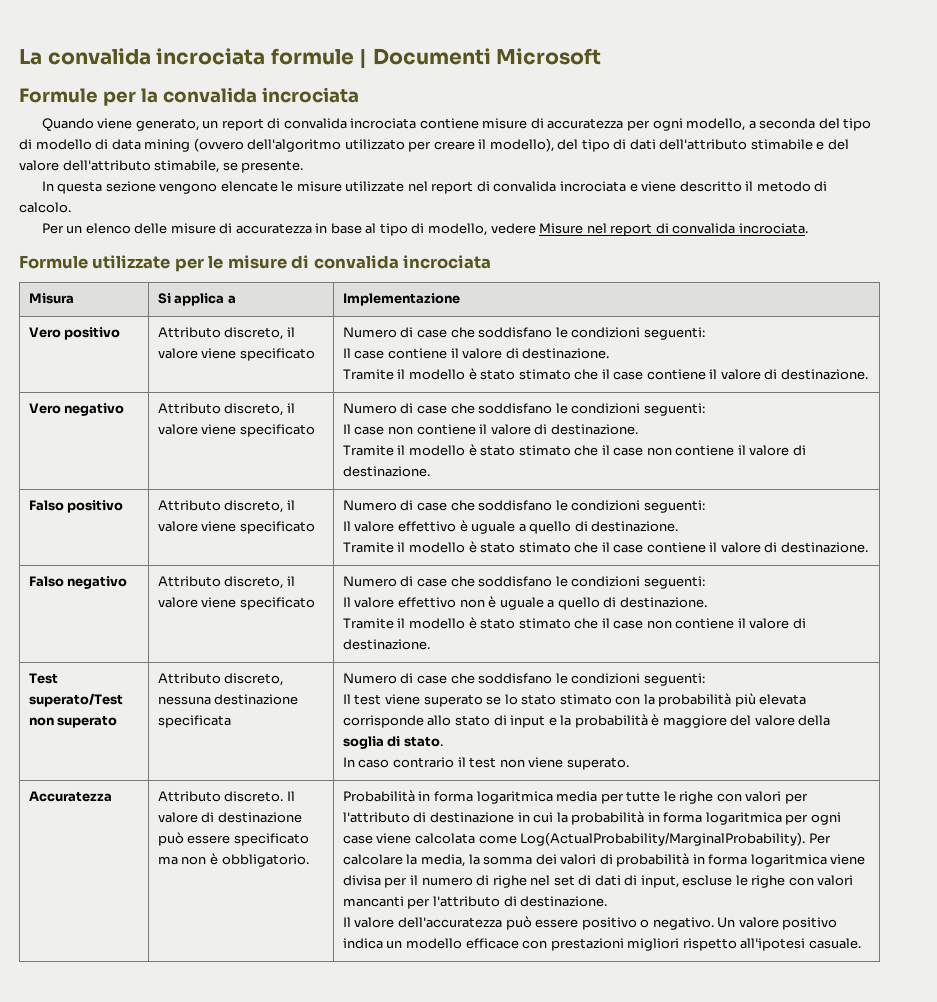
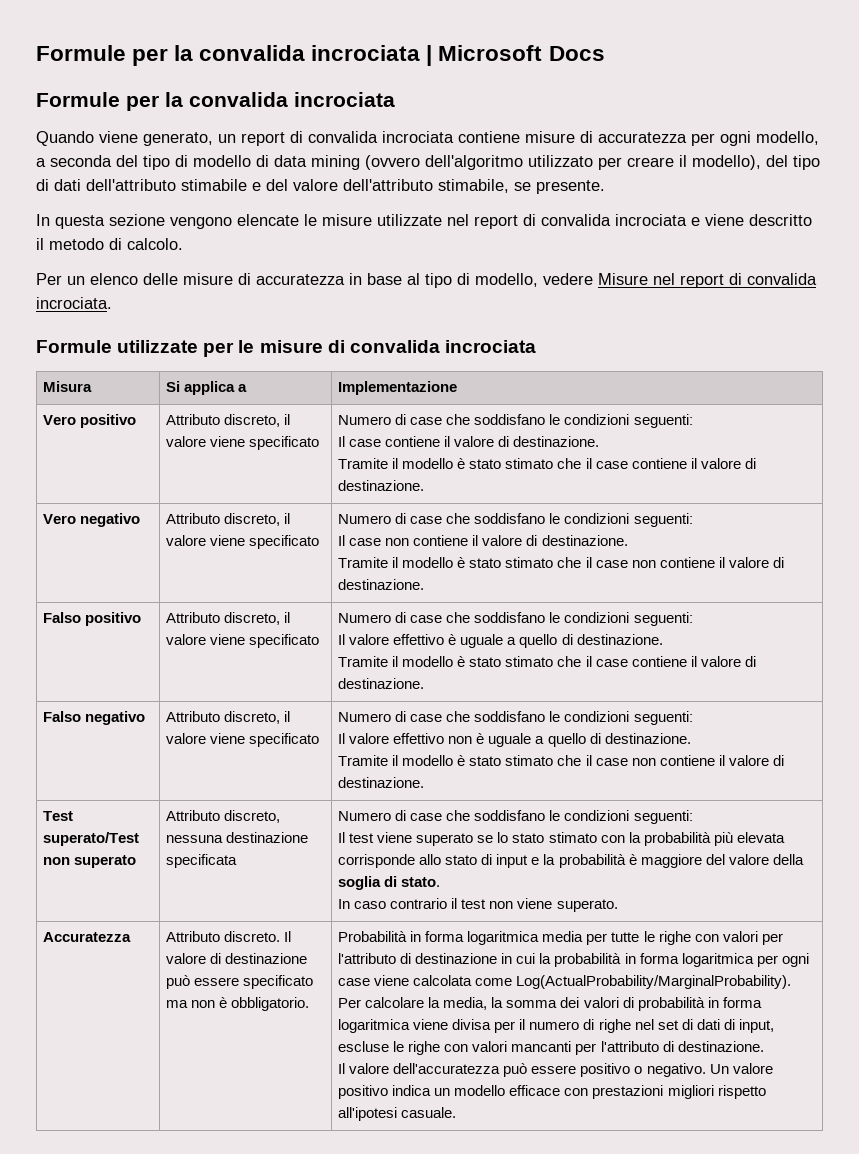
- La convalida incrociata formule | Documenti Microsoft
+ Formule per la convalida incrociata | Microsoft Docs

